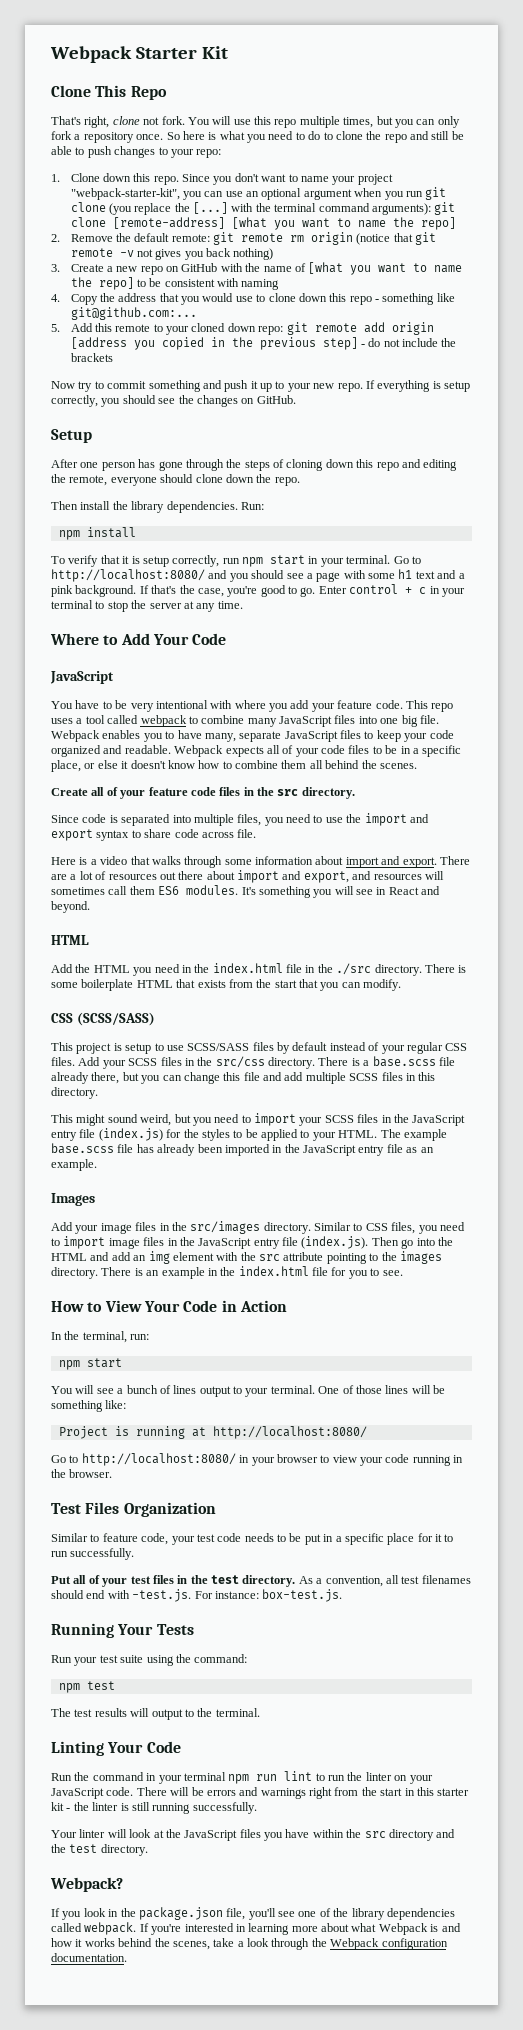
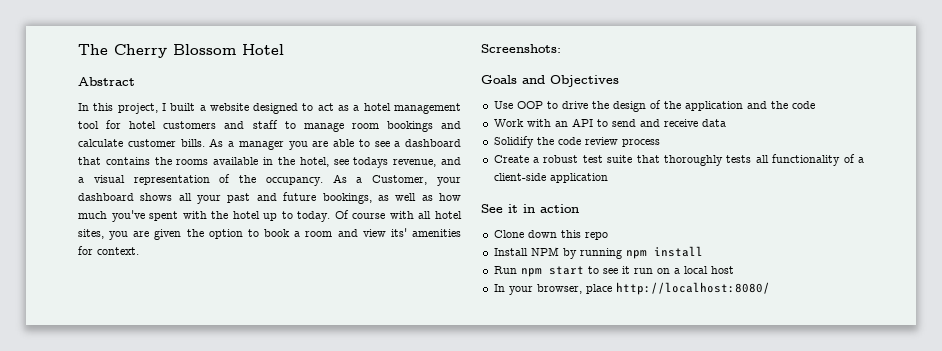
- Webpack Starter Kit
- Clone This Repo
- That's right, clone not fork. You will use this repo multiple times, but you can only fork a repository once. So here is what you need to do to clone the repo and still be able to push changes to your repo:
- 1. Clone down this repo. Since you don't want to name your project "webpack-starter-kit", you can use an optional argument when you run git clone (you replace the [...] with the terminal command arguments): git clone [remote-address] [what you want to name the repo]
- 2. Remove the default remote: git remote rm origin (notice that git remote -v not gives you back nothing)
- 3. Create a new repo on GitHub with the name of [what you want to name the repo] to be consistent with naming
- 4. Copy the address that you would use to clone down this repo - something like git@github.com:...
- 5. Add this remote to your cloned down repo: git remote add origin [address you copied in the previous step] - do not include the brackets
- Now try to commit something and push it up to your new repo. If everything is setup correctly, you should see the changes on GitHub.
- Setup
- After one person has gone through the steps of cloning down this repo and editing the remote, everyone should clone down the repo.
- Then install the library dependencies. Run:
- npm install
- To verify that it is setup correctly, run npm start in your terminal. Go to http://localhost:8080/ and you should see a page with some h1 text and a pink background. If that's the case, you're good to go. Enter control + c in your terminal to stop the server at any time.
- Where to Add Your Code
- JavaScript
- You have to be very intentional with where you add your feature code. This repo uses a tool called webpack to combine many JavaScript files into one big file. Webpack enables you to have many, separate JavaScript files to keep your code organized and readable. Webpack expects all of your code files to be in a specific place, or else it doesn't know how to combine them all behind the scenes.
- Create all of your feature code files in the src directory.
- Since code is separated into multiple files, you need to use the import and export syntax to share code across file.
- Here is a video that walks through some information about import and export. There are a lot of resources out there about import and export, and resources will sometimes call them ES6 modules. It's something you will see in React and beyond.
- HTML
- Add the HTML you need in the index.html file in the ./src directory. There is some boilerplate HTML that exists from the start that you can modify.
- CSS (SCSS/SASS)
- This project is setup to use SCSS/SASS files by default instead of your regular CSS files. Add your SCSS files in the src/css directory. There is a base.scss file already there, but you can change this file and add multiple SCSS files in this directory.
- This might sound weird, but you need to import your SCSS files in the JavaScript entry file (index.js) for the styles to be applied to your HTML. The example base.scss file has already been imported in the JavaScript entry file as an example.
- Images
- Add your image files in the src/images directory. Similar to CSS files, you need to import image files in the JavaScript entry file (index.js). Then go into the HTML and add an img element with the src attribute pointing to the images directory. There is an example in the index.html file for you to see.
- How to View Your Code in Action
- In the terminal, run:
- npm start
- You will see a bunch of lines output to your terminal. One of those lines will be something like:
- Project is running at http://localhost:8080/
- Go to http://localhost:8080/ in your browser to view your code running in the browser.
- Test Files Organization
- Similar to feature code, your test code needs to be put in a specific place for it to run successfully.
- Put all of your test files in the test directory. As a convention, all test filenames should end with -test.js. For instance: box-test.js.
- Running Your Tests
- Run your test suite using the command:
- npm test
- The test results will output to the terminal.
- Linting Your Code
- Run the command in your terminal npm run lint to run the linter on your JavaScript code. There will be errors and warnings right from the start in this starter kit - the linter is still running successfully.
- Your linter will look at the JavaScript files you have within the src directory and the test directory.
- Webpack?
- If you look in the package.json file, you'll see one of the library dependencies called webpack. If you're interested in learning more about what Webpack is and how it works behind the scenes, take a look through the Webpack configuration documentation.
+ The Cherry Blossom Hotel
+ Abstract
+ In this project, I built a website designed to act as a hotel management tool for hotel customers and staff to manage room bookings and calculate customer bills. As a manager you are able to see a dashboard that contains the rooms available in the hotel, see todays revenue, and a visual representation of the occupancy. As a Customer, your dashboard shows all your past and future bookings, as well as how much you've spent with the hotel up to today. Of course with all hotel sites, you are given the option to book a room and view its' amenities for context.
+ Screenshots:
+ Goals and Objectives
+ Use OOP to drive the design of the application and the code
+ Work with an API to send and receive data
+ Solidify the code review process
+ Create a robust test suite that thoroughly tests all functionality of a client-side application
+ See it in action
+ Clone down this repo
+ Install NPM by running npm install
+ Run npm start to see it run on a local host
+ In your browser, place http://localhost:8080/

